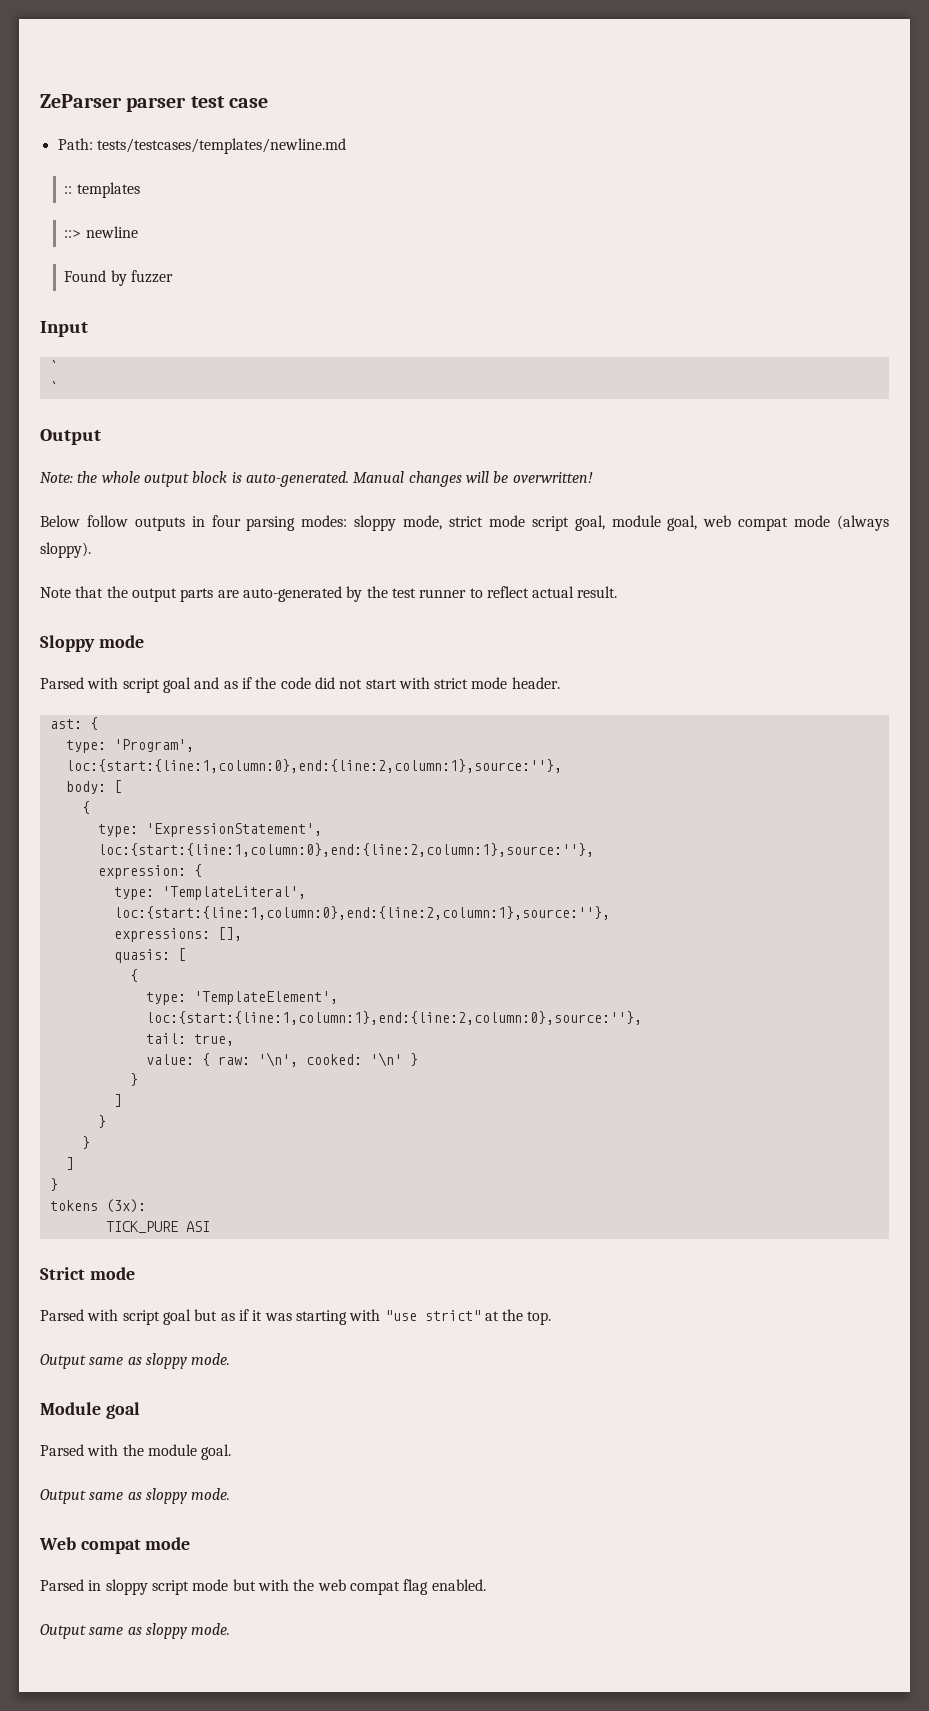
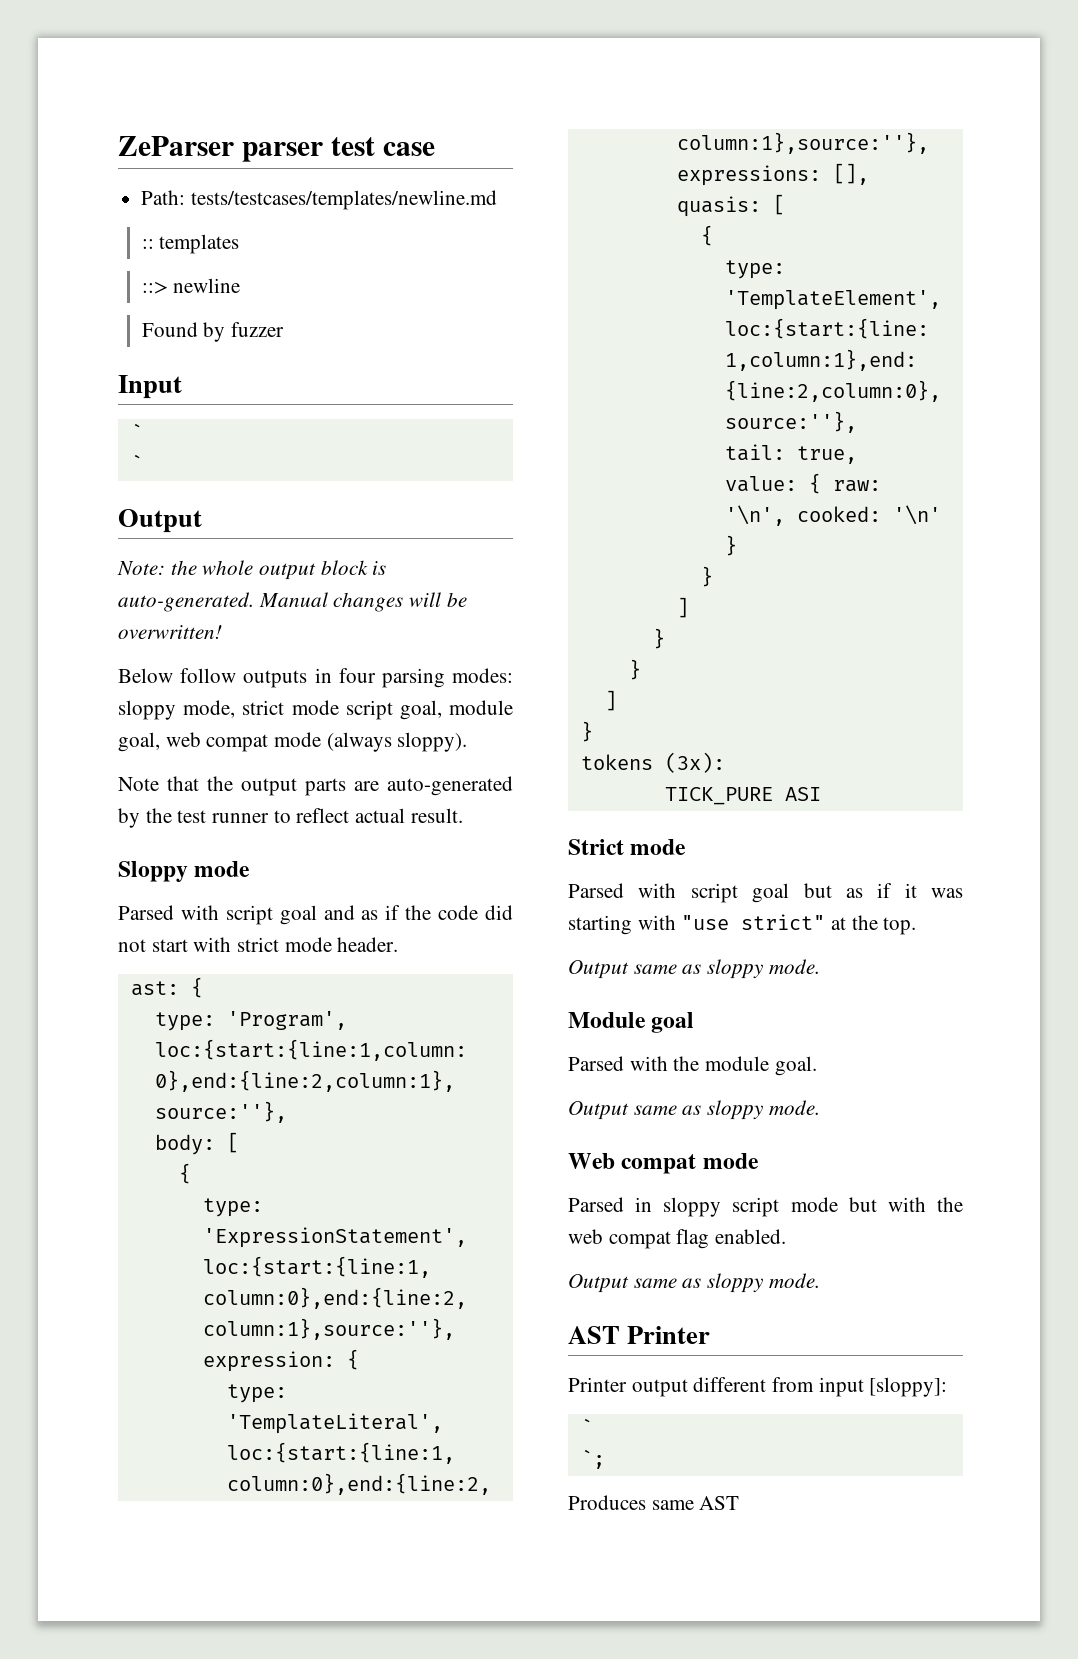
+ AST Printer
+ Printer output different from input [sloppy]:
+ `
+ `;
+ Produces same AST

